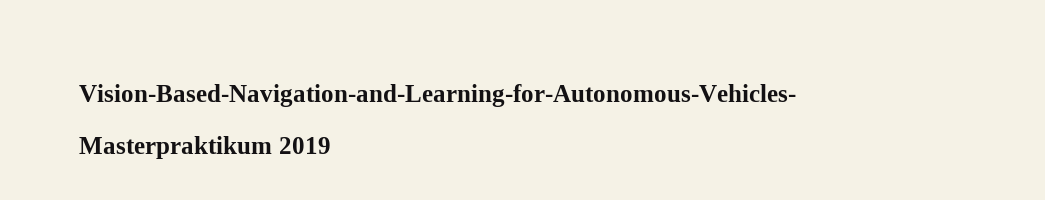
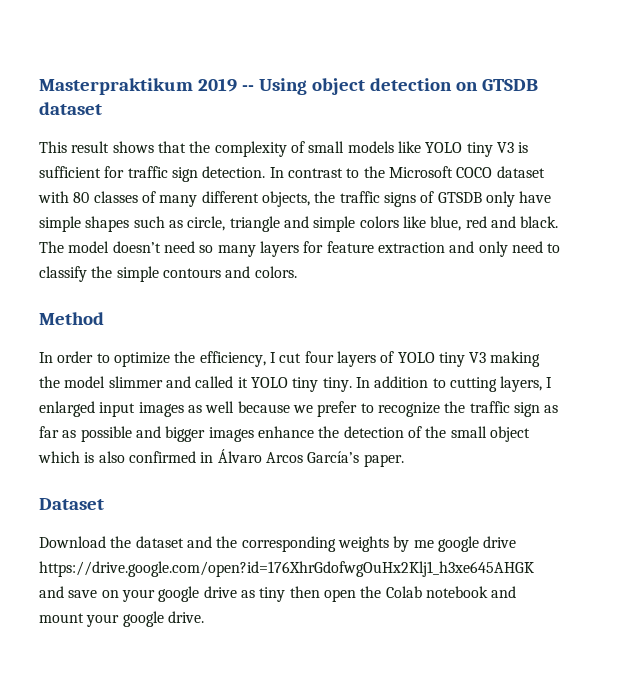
- Vision-Based-Navigation-and-Learning-for-Autonomous-Vehicles-
- Masterpraktikum 2019
+ Masterpraktikum 2019 -- Using object detection on GTSDB dataset
+ This result shows that the complexity of small models like YOLO tiny V3 is sufficient for traffic sign detection. In contrast to the Microsoft COCO dataset with 80 classes of many different objects, the traffic signs of GTSDB only have simple shapes such as circle, triangle and simple colors like blue, red and black. The model doesn’t need so many layers for feature extraction and only need to classify the simple contours and colors.
+ Method
+ In order to optimize the efficiency, I cut four layers of YOLO tiny V3 making the model slimmer and called it YOLO tiny tiny. In addition to cutting layers, I enlarged input images as well because we prefer to recognize the traffic sign as far as possible and bigger images enhance the detection of the small object which is also confirmed in Álvaro Arcos García’s paper.
+ Dataset
+ Download the dataset and the corresponding weights by me google drive https://drive.google.com/open?id=176XhrGdofwgOuHx2Klj1_h3xe645AHGK and save on your google drive as tiny then open the Colab notebook and mount your google drive.

